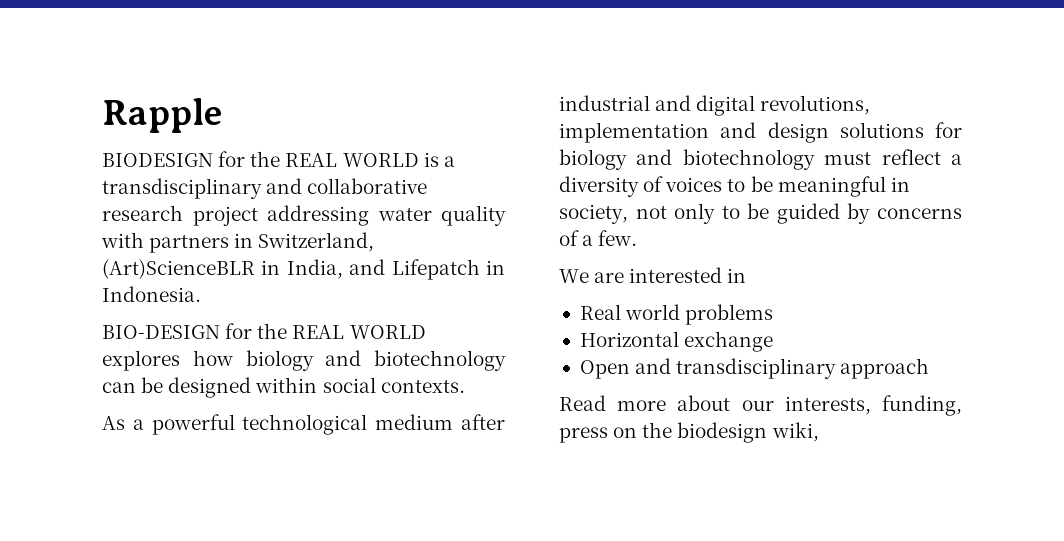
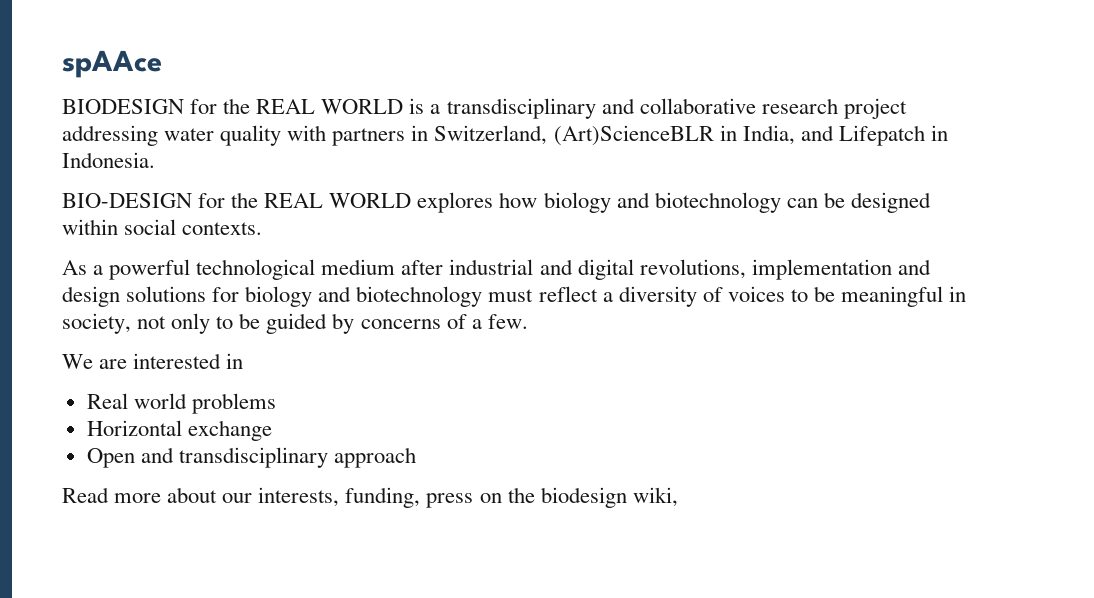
- Rapple
+ spAAce

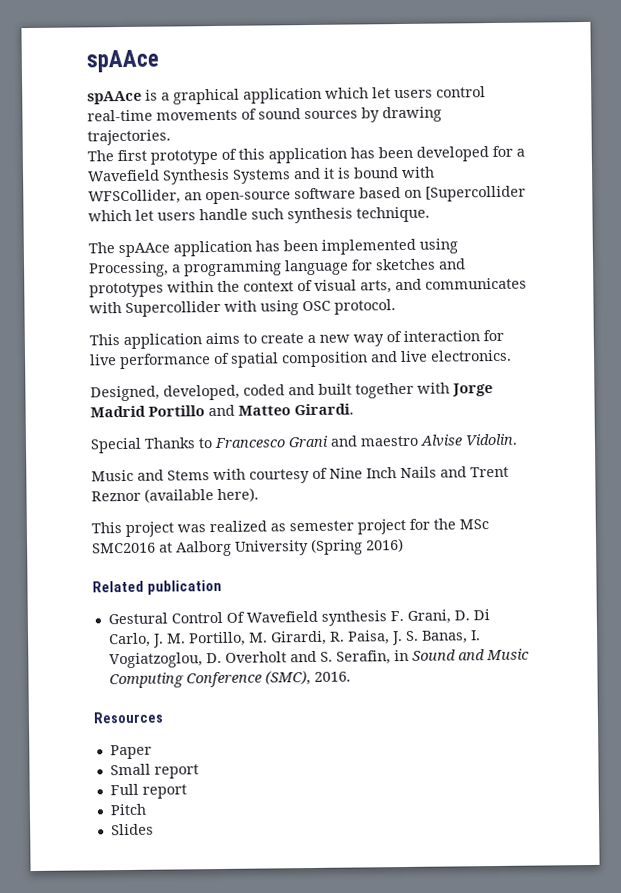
- BIODESIGN for the REAL WORLD is a transdisciplinary and collaborative research project addressing water quality with partners in Switzerland, (Art)ScienceBLR in India, and Lifepatch in Indonesia.
- BIO-DESIGN for the REAL WORLD explores how biology and biotechnology can be designed within social contexts.
- As a powerful technological medium after industrial and digital revolutions, implementation and design solutions for biology and biotechnology must reflect a diversity of voices to be meaningful in society, not only to be guided by concerns of a few.
- We are interested in
- Real world problems
- Horizontal exchange
- Open and transdisciplinary approach
- Read more about our interests, funding, press on the biodesign wiki,
+ spAAce is a graphical application which let users control real-time movements of sound sources by drawing trajectories.
+ The first prototype of this application has been developed for a Wavefield Synthesis Systems and it is bound with WFSCollider, an open-source software based on [Supercollider which let users handle such synthesis technique.
+ The spAAce application has been implemented using Processing, a programming language for sketches and prototypes within the context of visual arts, and communicates with Supercollider with using OSC protocol.
+ This application aims to create a new way of interaction for live performance of spatial composition and live electronics.
+ Designed, developed, coded and built together with Jorge Madrid Portillo and Matteo Girardi.
+ Special Thanks to Francesco Grani and maestro Alvise Vidolin.
+ Music and Stems with courtesy of Nine Inch Nails and Trent Reznor (available here).
+ This project was realized as semester project for the MSc SMC2016 at Aalborg University (Spring 2016)
+ Related publication
+ Gestural Control Of Wavefield synthesis F. Grani, D. Di Carlo, J. M. Portillo, M. Girardi, R. Paisa, J. S. Banas, I. Vogiatzoglou, D. Overholt and S. Serafin, in Sound and Music Computing Conference (SMC), 2016.
+ Resources
+ Paper
+ Small report
+ Full report
+ Pitch
+ Slides

